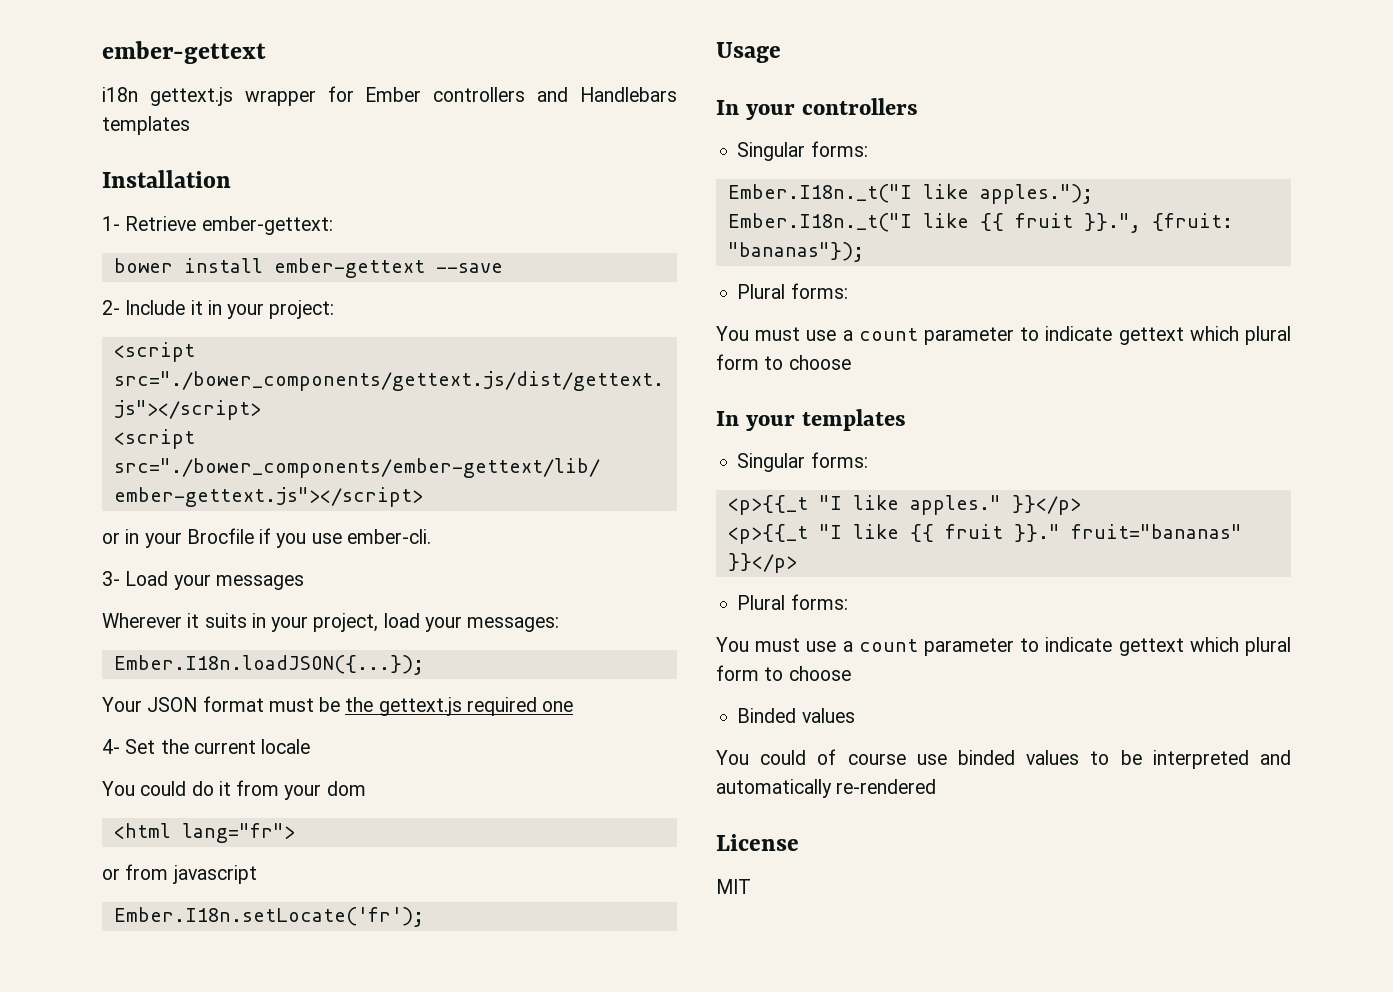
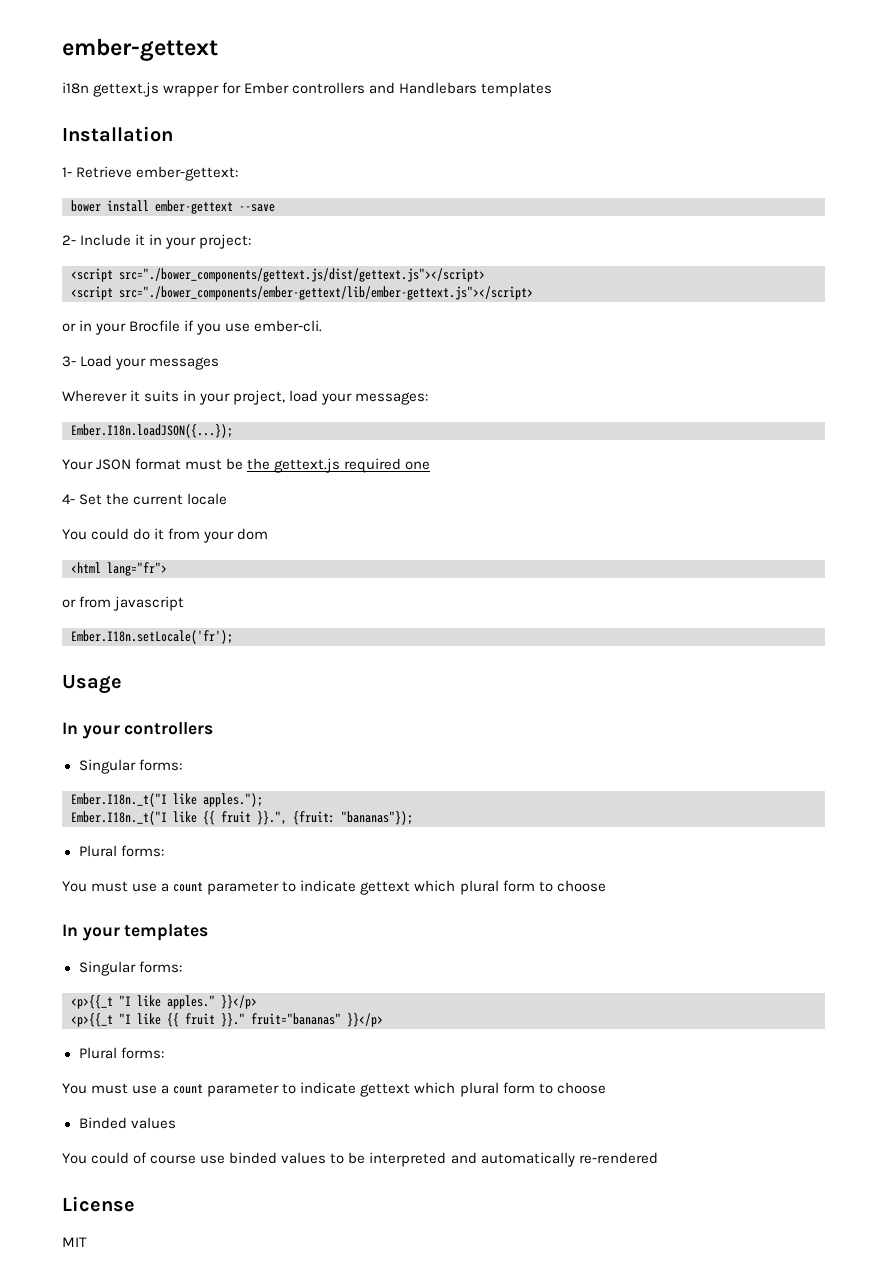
- Ember.I18n.setLocate('fr');
+ Ember.I18n.setLocale('fr');

